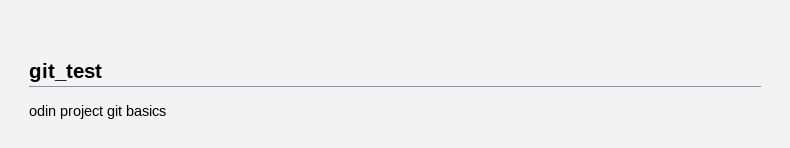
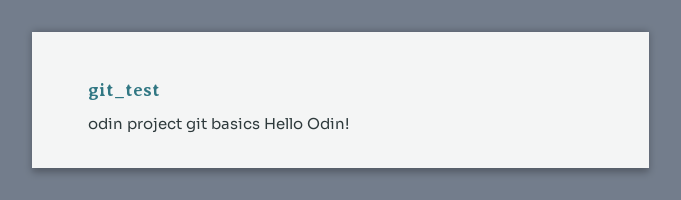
- odin project git basics
+ odin project git basics Hello Odin!

